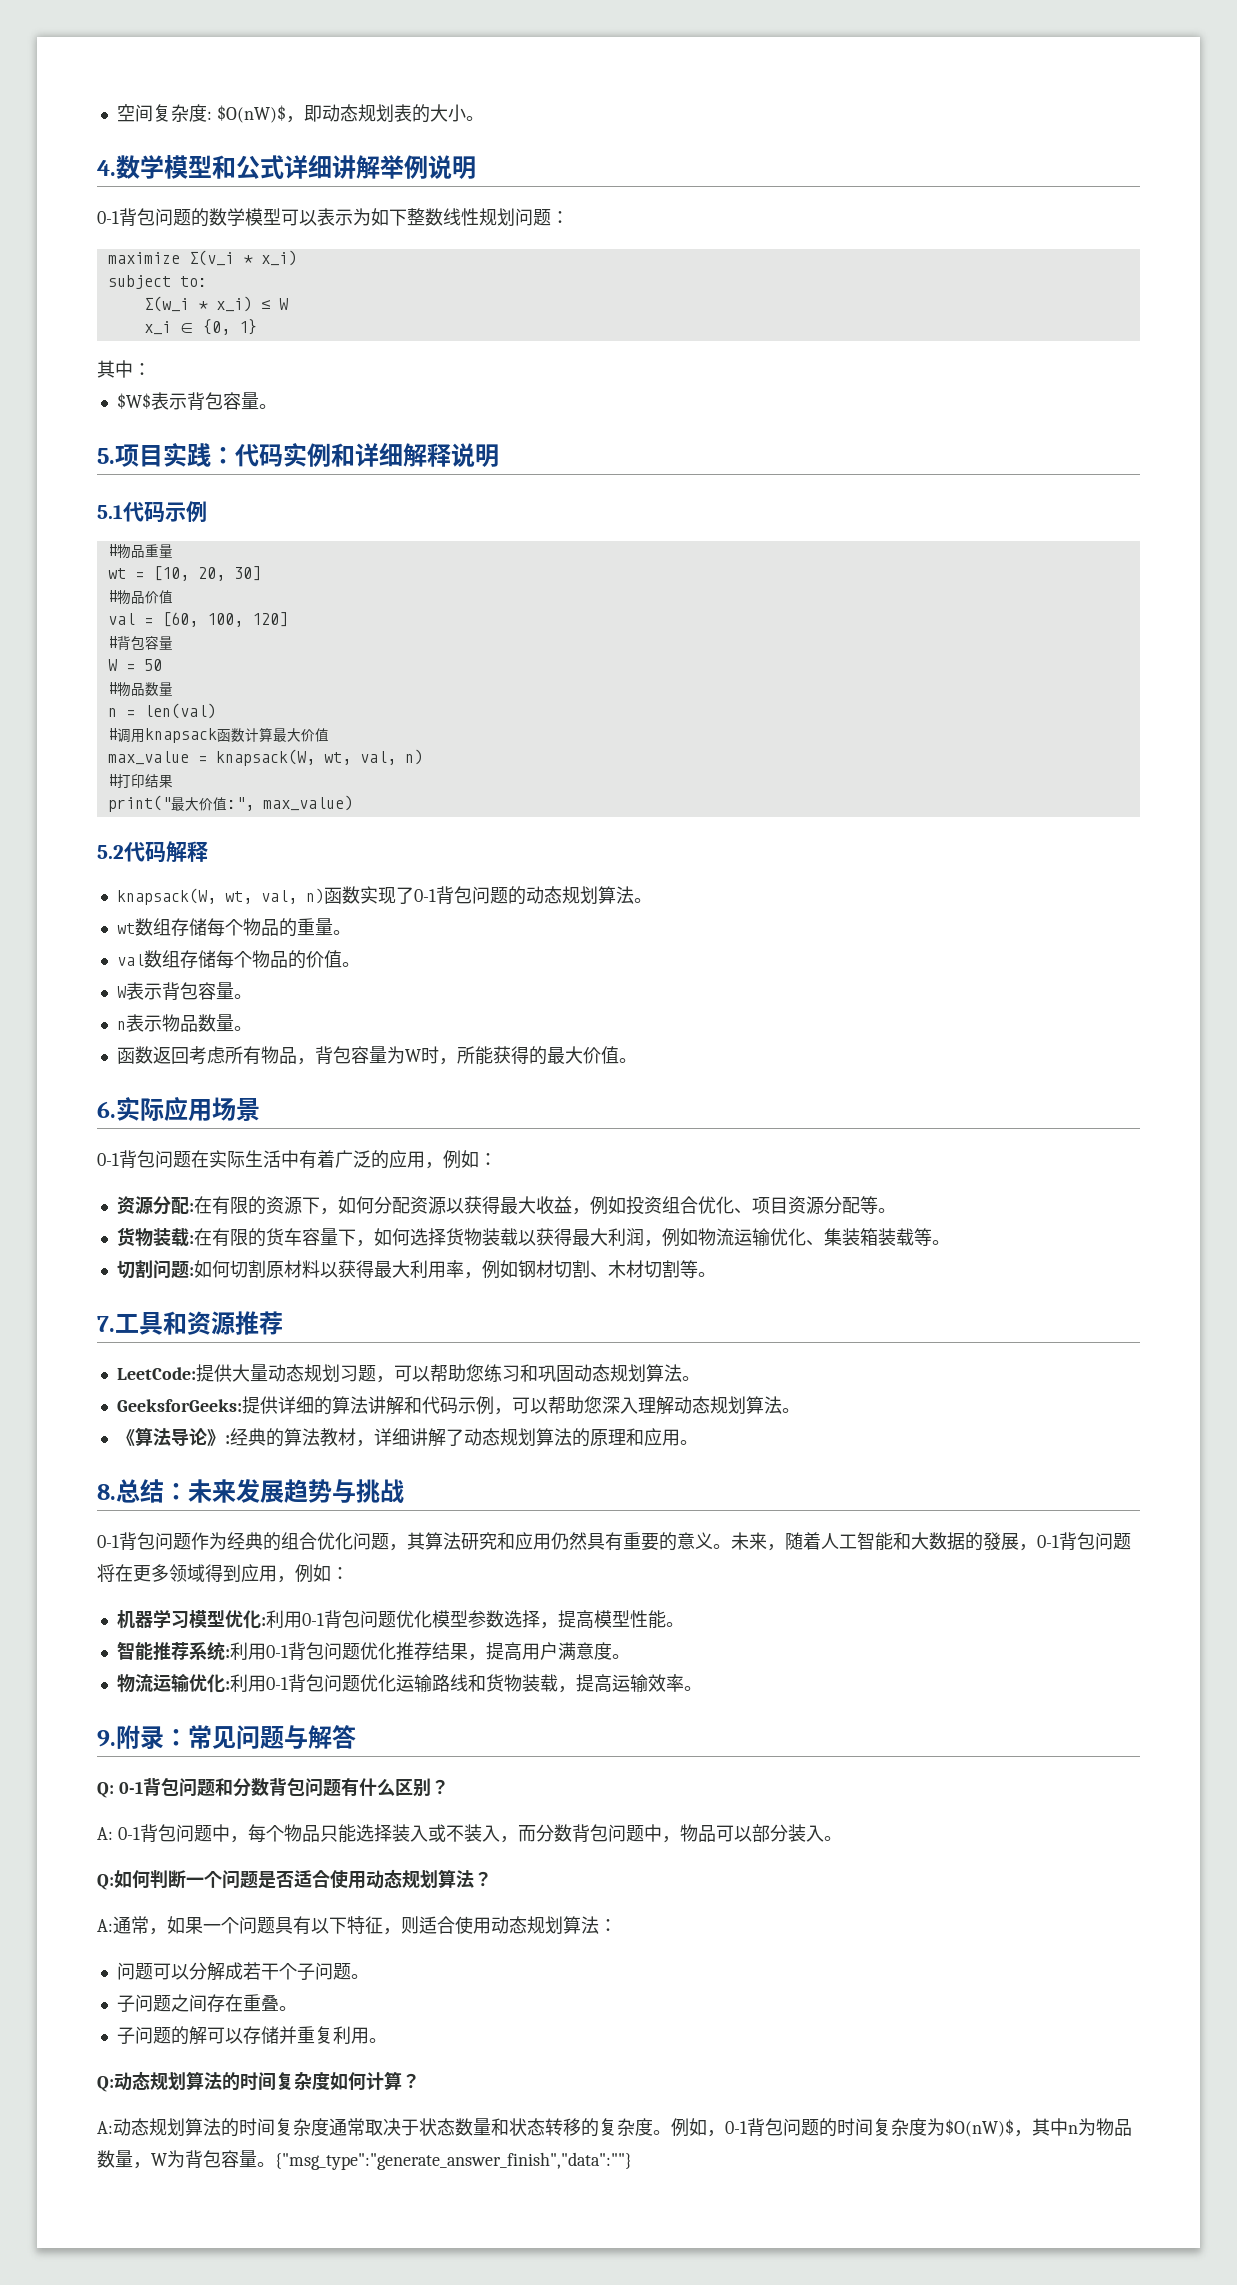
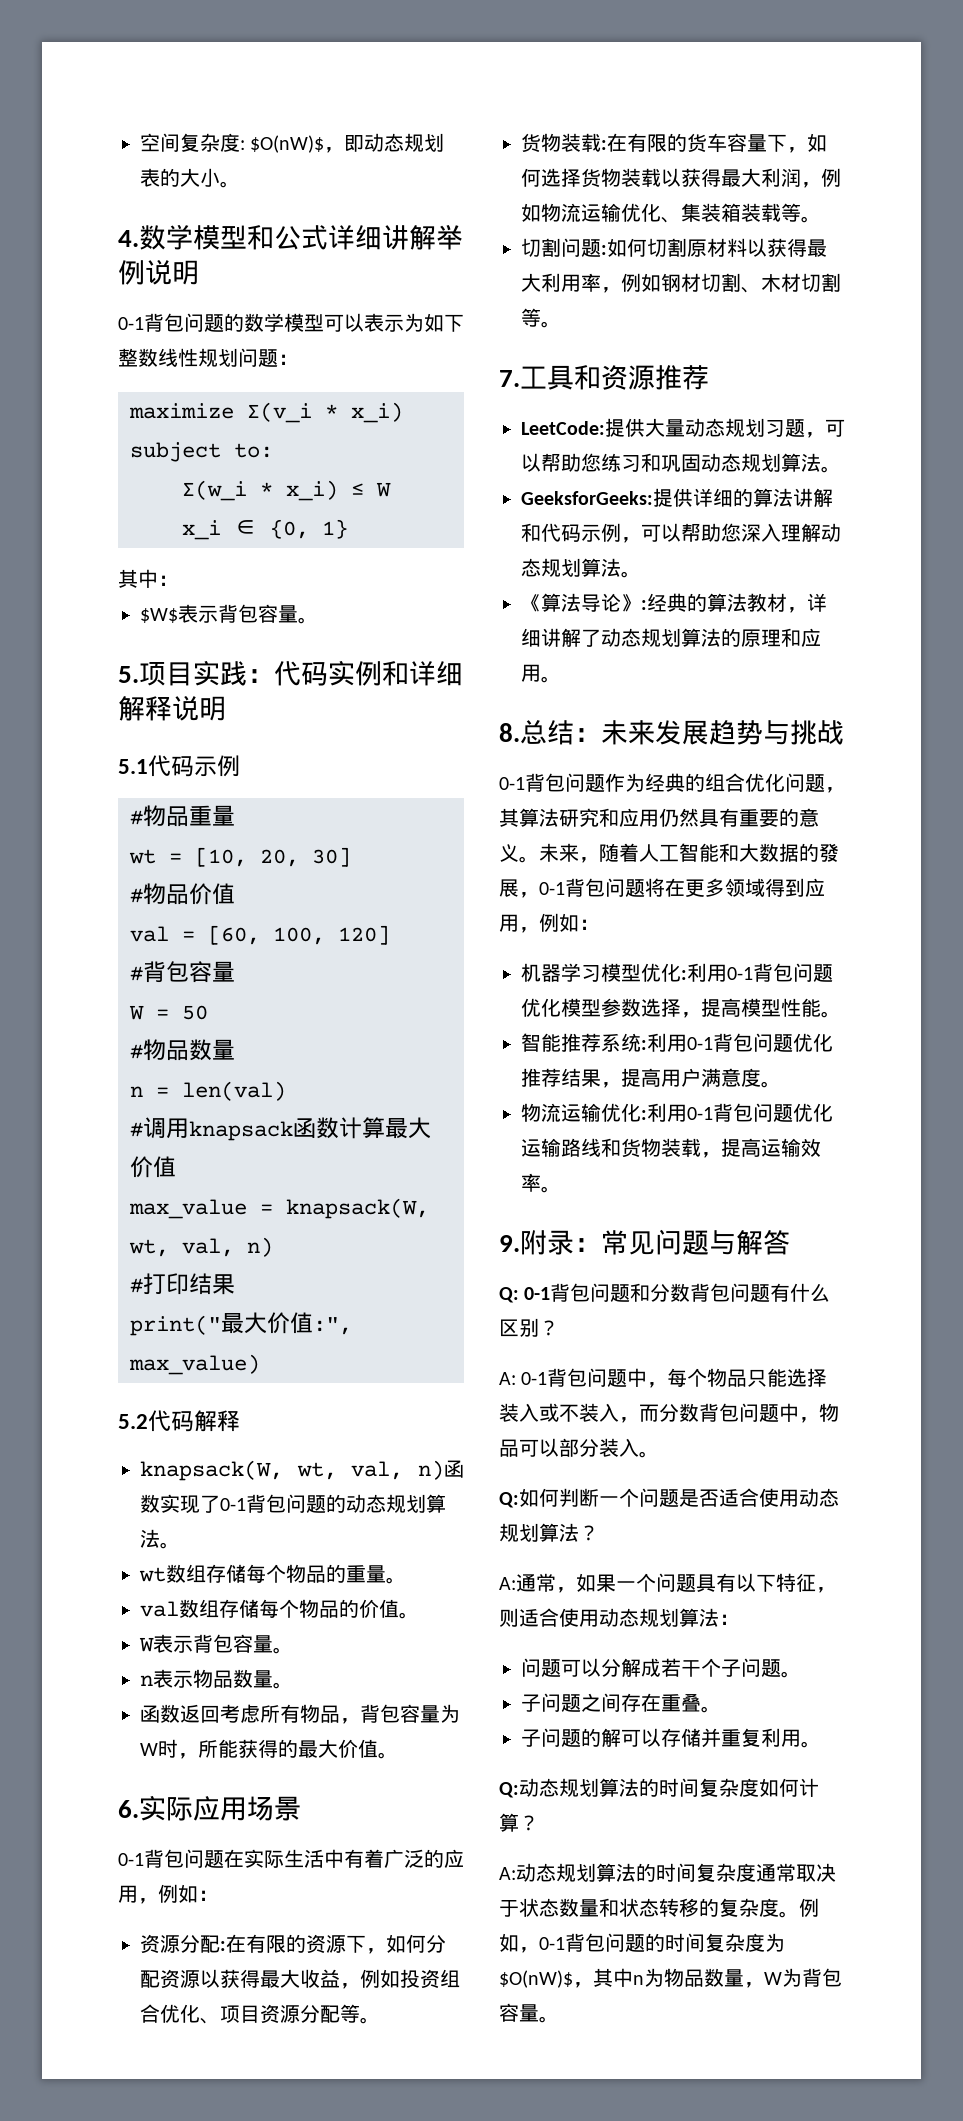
- {"msg_type":"generate_answer_finish","data":""}

